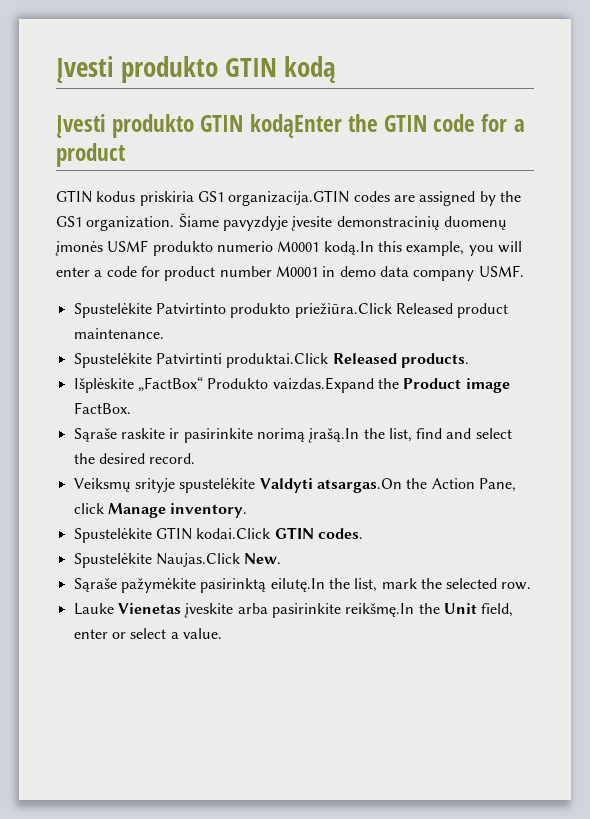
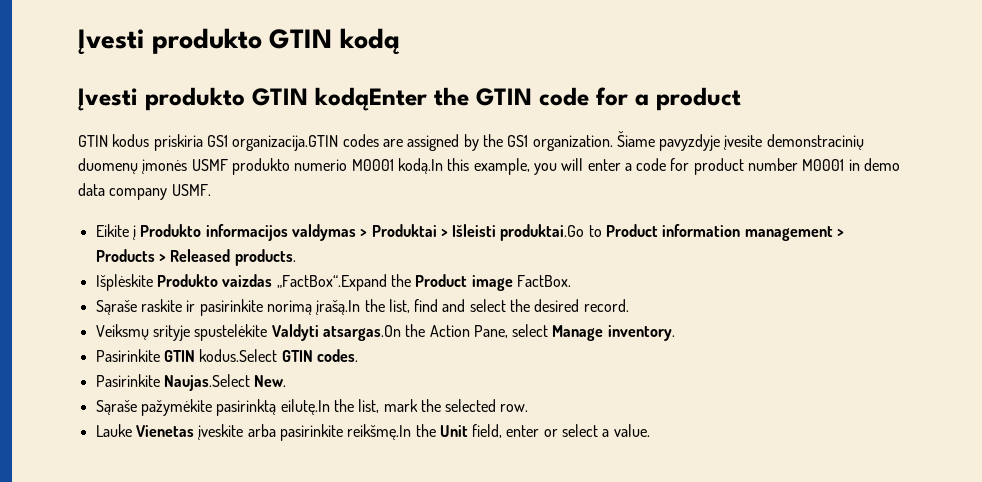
- Spustelėkite Patvirtinto produkto priežiūra.Click Released product maintenance.
- Spustelėkite Patvirtinti produktai.Click Released products.
+ Eikite į Produkto informacijos valdymas > Produktai > Išleisti produktai.Go to Product information management > Products > Released products.
- Išplėskite „FactBox“ Produkto vaizdas.Expand the Product image FactBox.
+ Išplėskite Produkto vaizdas „FactBox“.Expand the Product image FactBox.
- Veiksmų srityje spustelėkite Valdyti atsargas.On the Action Pane, click Manage inventory.
+ Veiksmų srityje spustelėkite Valdyti atsargas.On the Action Pane, select Manage inventory.
- Spustelėkite GTIN kodai.Click GTIN codes.
+ Pasirinkite GTIN kodus.Select GTIN codes.
- Spustelėkite Naujas.Click New.
+ Pasirinkite Naujas.Select New.

